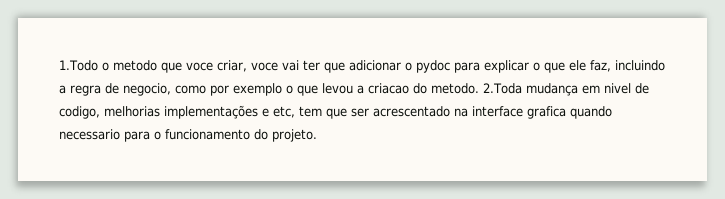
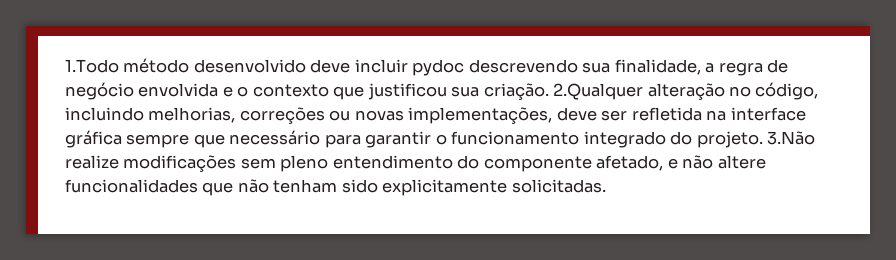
- 1.Todo o metodo que voce criar, voce vai ter que adicionar o pydoc para explicar o que ele faz, incluindo a regra de negocio, como por exemplo o que levou a criacao do metodo. 2.Toda mudança em nivel de codigo, melhorias implementações e etc, tem que ser acrescentado na interface grafica quando necessario para o funcionamento do projeto.
+ 1.Todo método desenvolvido deve incluir pydoc descrevendo sua finalidade, a regra de negócio envolvida e o contexto que justificou sua criação. 2.Qualquer alteração no código, incluindo melhorias, correções ou novas implementações, deve ser refletida na interface gráfica sempre que necessário para garantir o funcionamento integrado do projeto.
+ 3.Não realize modificações sem pleno entendimento do componente afetado, e não altere funcionalidades que não tenham sido explicitamente solicitadas.

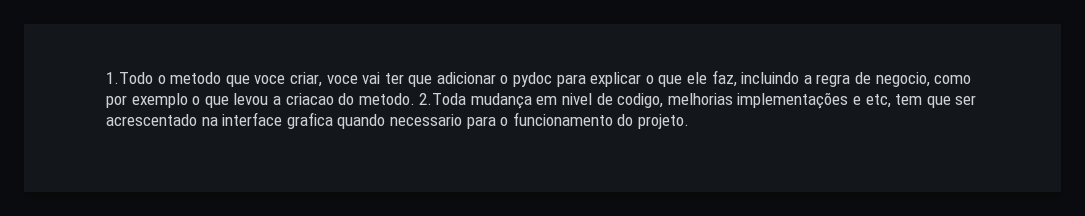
- 1.Todo método desenvolvido deve incluir pydoc descrevendo sua finalidade, a regra de negócio envolvida e o contexto que justificou sua criação. 2.Qualquer alteração no código, incluindo melhorias, correções ou novas implementações, deve ser refletida na interface gráfica sempre que necessário para garantir o funcionamento integrado do projeto. 3.Não realize modificações sem pleno entendimento do componente afetado, e não altere funcionalidades que não tenham sido explicitamente solicitadas.
+ 1.Todo o metodo que voce criar, voce vai ter que adicionar o pydoc para explicar o que ele faz, incluindo a regra de negocio, como por exemplo o que levou a criacao do metodo. 2.Toda mudança em nivel de codigo, melhorias implementações e etc, tem que ser acrescentado na interface grafica quando necessario para o funcionamento do projeto.

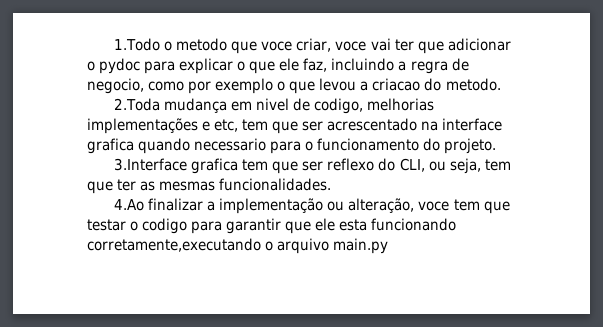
- 1.Todo o metodo que voce criar, voce vai ter que adicionar o pydoc para explicar o que ele faz, incluindo a regra de negocio, como por exemplo o que levou a criacao do metodo. 2.Toda mudança em nivel de codigo, melhorias implementações e etc, tem que ser acrescentado na interface grafica quando necessario para o funcionamento do projeto.
+ 1.Todo o metodo que voce criar, voce vai ter que adicionar o pydoc para explicar o que ele faz, incluindo a regra de negocio, como por exemplo o que levou a criacao do metodo.
+ 2.Toda mudança em nivel de codigo, melhorias implementações e etc, tem que ser acrescentado na interface grafica quando necessario para o funcionamento do projeto.
+ 3.Interface grafica tem que ser reflexo do CLI, ou seja, tem que ter as mesmas funcionalidades.
+ 4.Ao finalizar a implementação ou alteração, voce tem que testar o codigo para garantir que ele esta funcionando corretamente,executando o arquivo main.py

